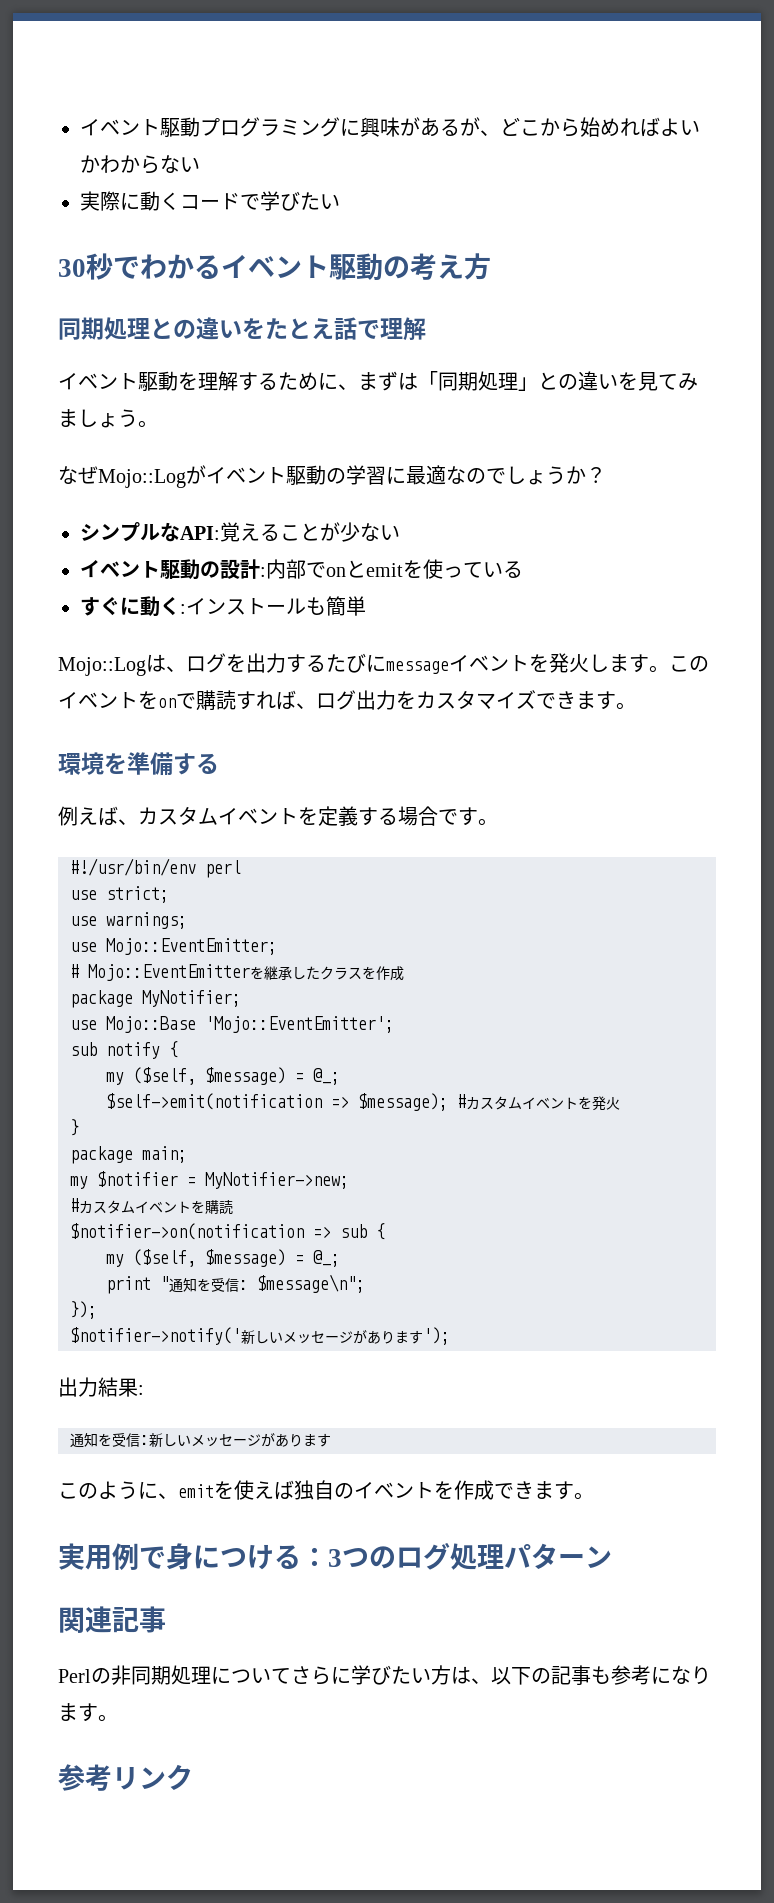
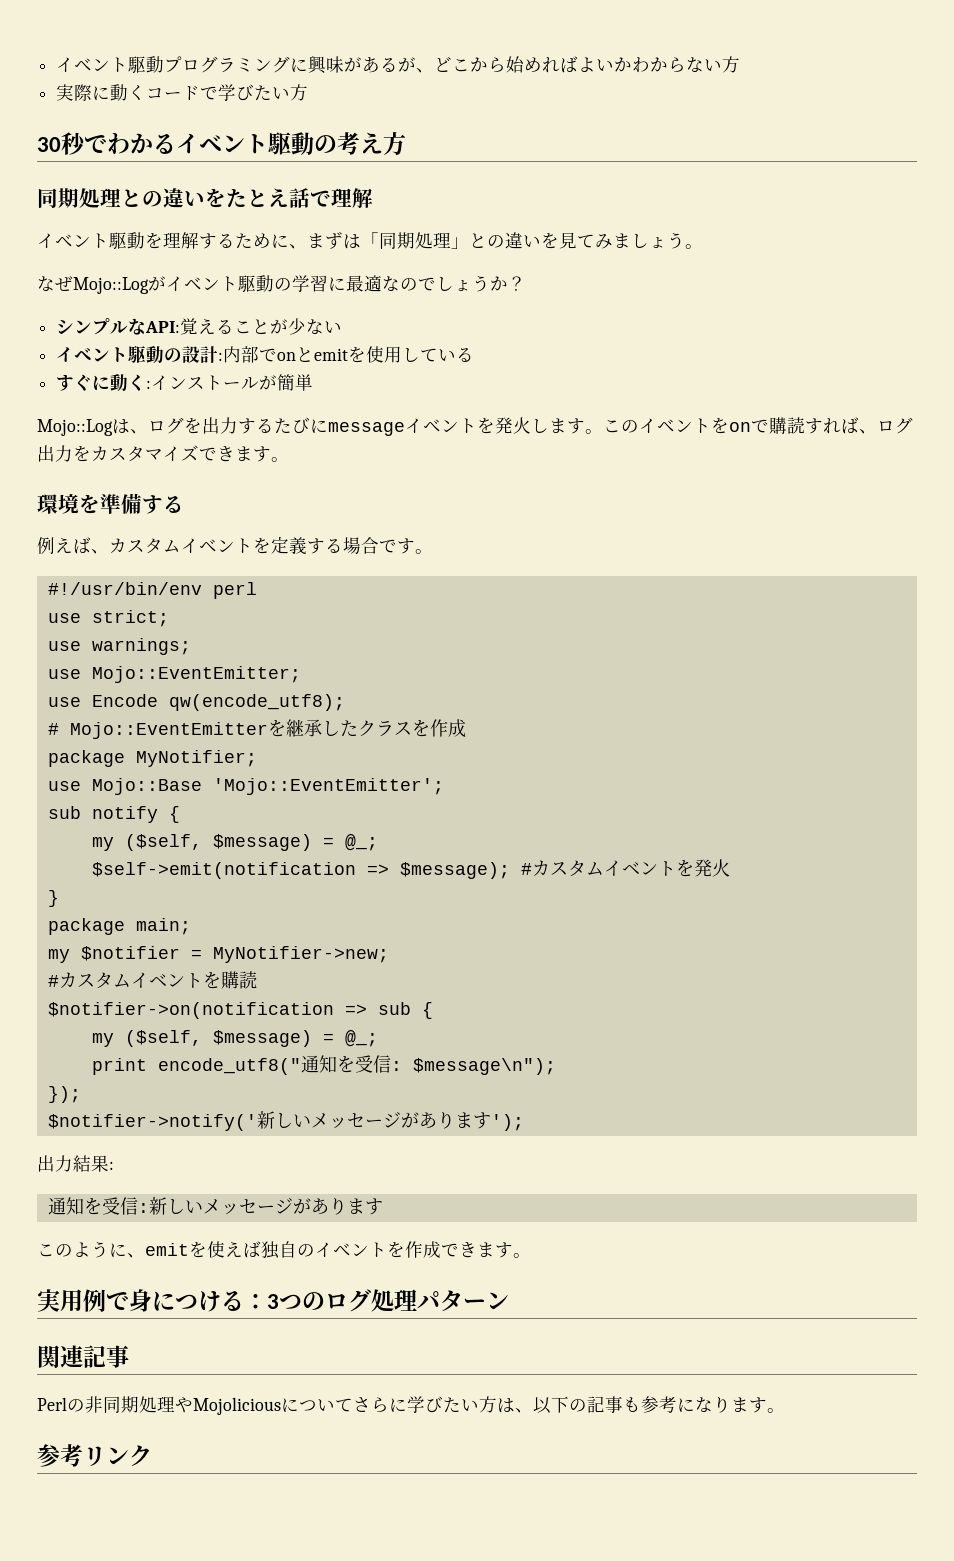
- イベント駆動プログラミングに興味があるが、どこから始めればよいかわからない
+ イベント駆動プログラミングに興味があるが、どこから始めればよいかわからない方
- 実際に動くコードで学びたい
+ 実際に動くコードで学びたい方
- イベント駆動の設計:内部でonとemitを使っている
+ イベント駆動の設計:内部でonとemitを使用している
- すぐに動く:インストールも簡単
+ すぐに動く:インストールが簡単
+ use Encode qw(encode_utf8);
- print "通知を受信: $message\n";
+ print encode_utf8("通知を受信: $message\n");
- Perlの非同期処理についてさらに学びたい方は、以下の記事も参考になります。
+ Perlの非同期処理やMojoliciousについてさらに学びたい方は、以下の記事も参考になります。

